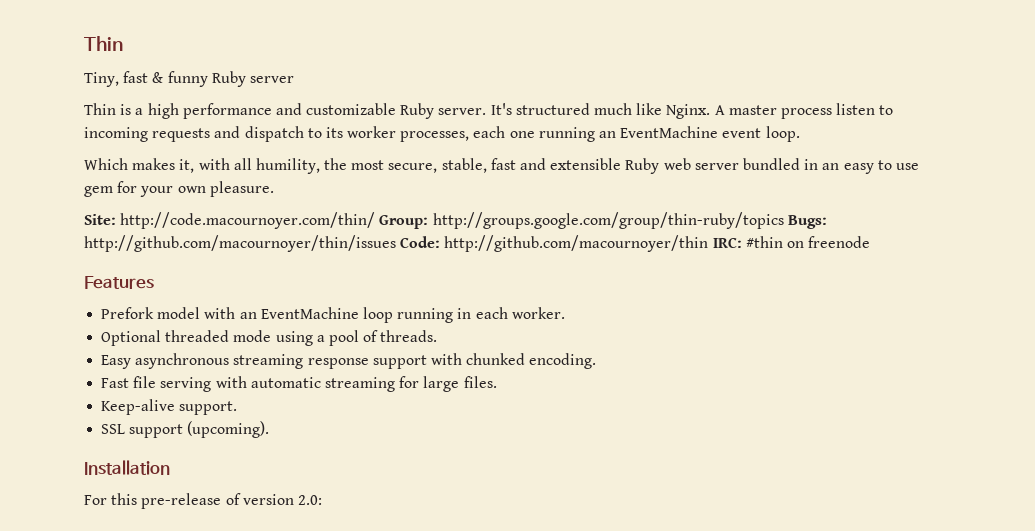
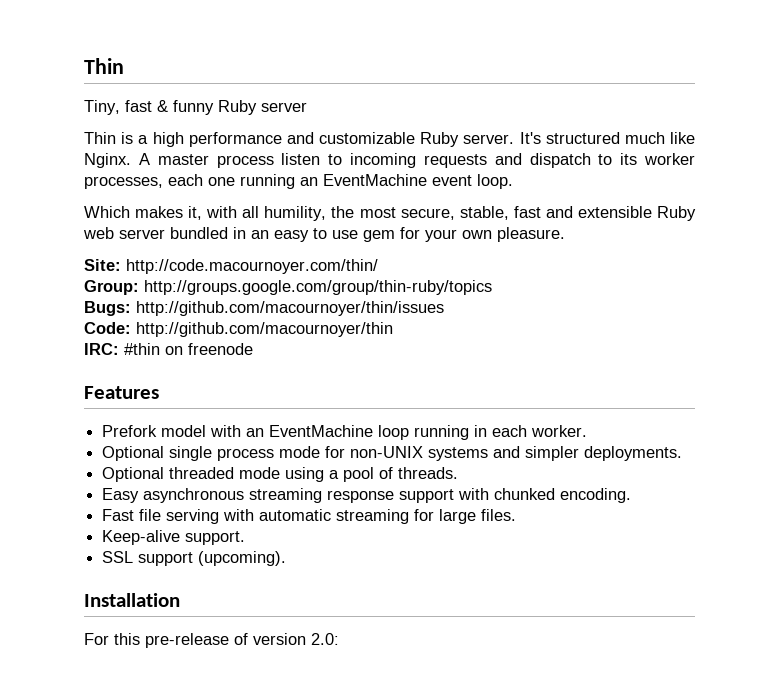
- Site: http://code.macournoyer.com/thin/ Group: http://groups.google.com/group/thin-ruby/topics Bugs: http://github.com/macournoyer/thin/issues Code: http://github.com/macournoyer/thin IRC: #thin on freenode
+ Site: http://code.macournoyer.com/thin/
+ Group: http://groups.google.com/group/thin-ruby/topics
+ Bugs: http://github.com/macournoyer/thin/issues
+ Code: http://github.com/macournoyer/thin
+ IRC: #thin on freenode
+ Optional single process mode for non-UNIX systems and simpler deployments.

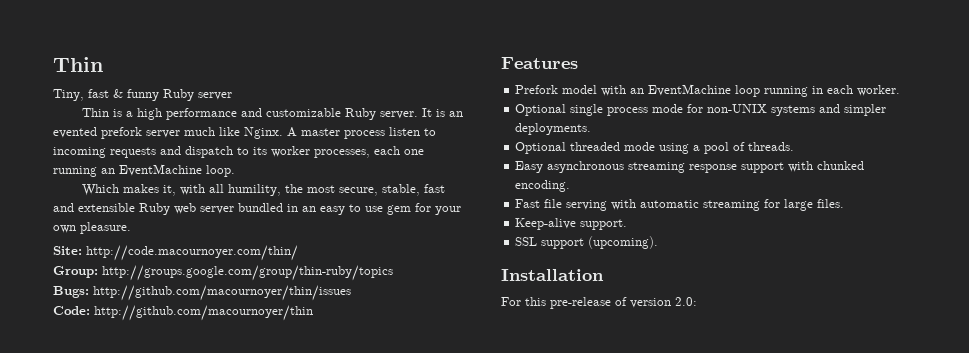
- It's structured much like Nginx.
+ It is an evented prefork server much like Nginx.
- A master process listen to incoming requests and dispatch to its worker processes, each one running an EventMachine event loop.
+ A master process listen to incoming requests and dispatch to its worker processes, each one running an EventMachine loop.
- IRC: #thin on freenode

